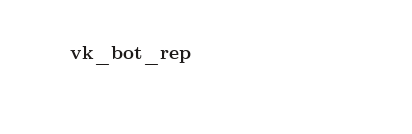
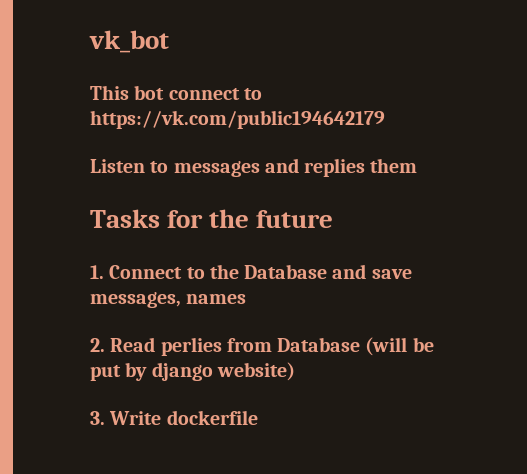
- vk_bot_rep
+ vk_bot
+ This bot connect to https://vk.com/public194642179
+ Listen to messages and replies them
+ Tasks for the future
+ 1. Connect to the Database and save messages, names
+ 2. Read perlies from Database (will be put by django website)
+ 3. Write dockerfile

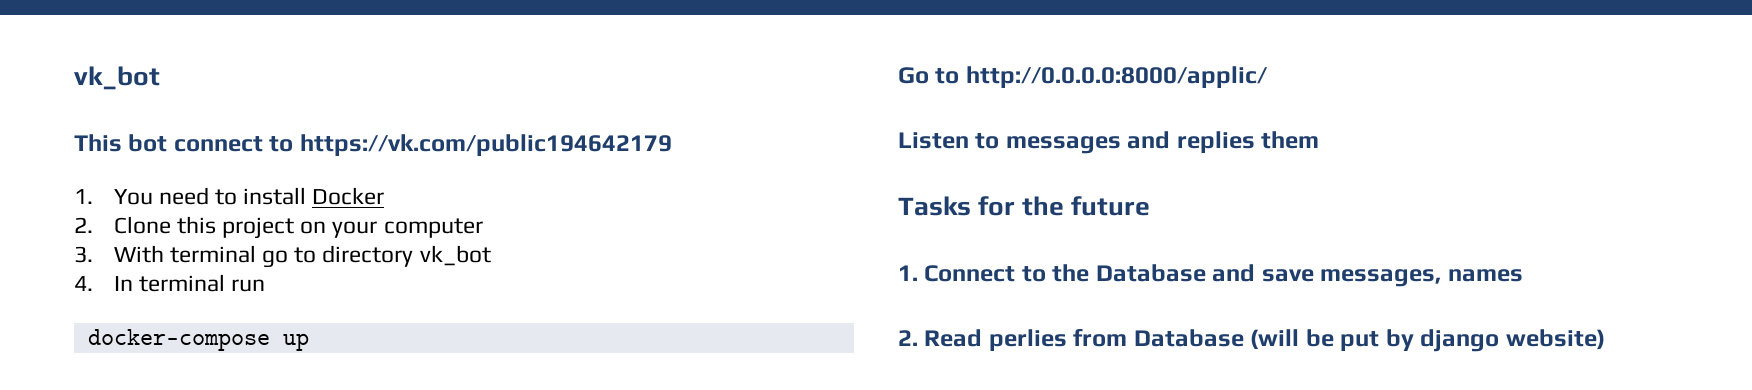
+ 1. You need to install Docker
+ 2. Clone this project on your computer
+ 3. With terminal go to directory vk_bot
+ 4. In terminal run
+ docker-compose up
+ Go to http://0.0.0.0:8000/applic/
- 3. Write dockerfile

